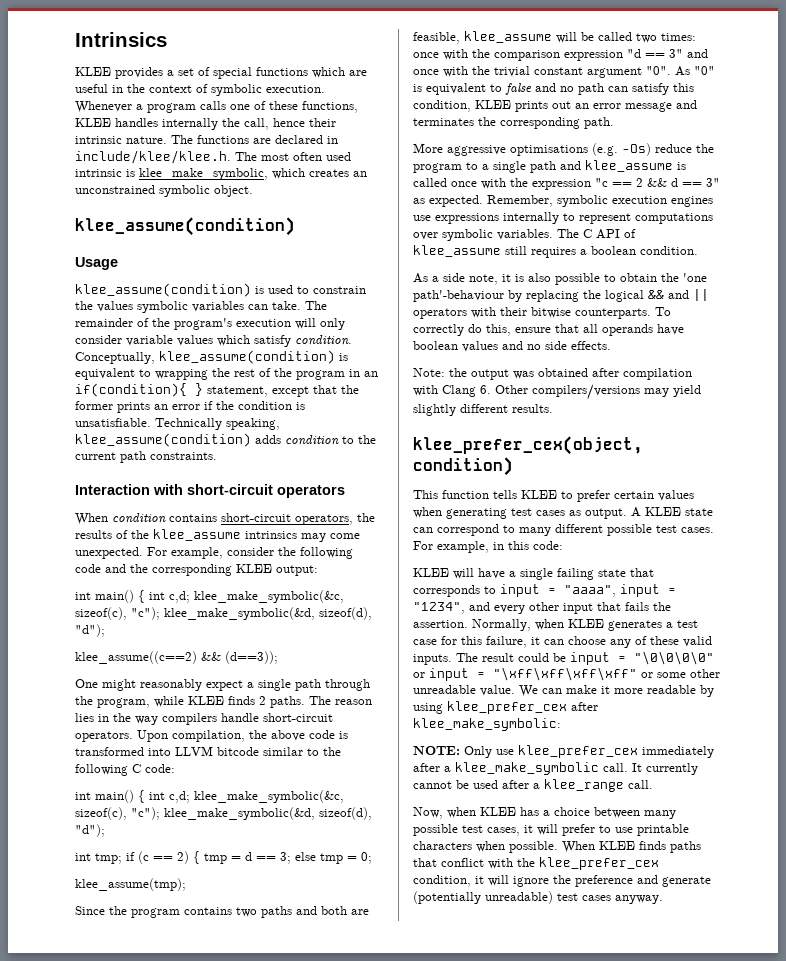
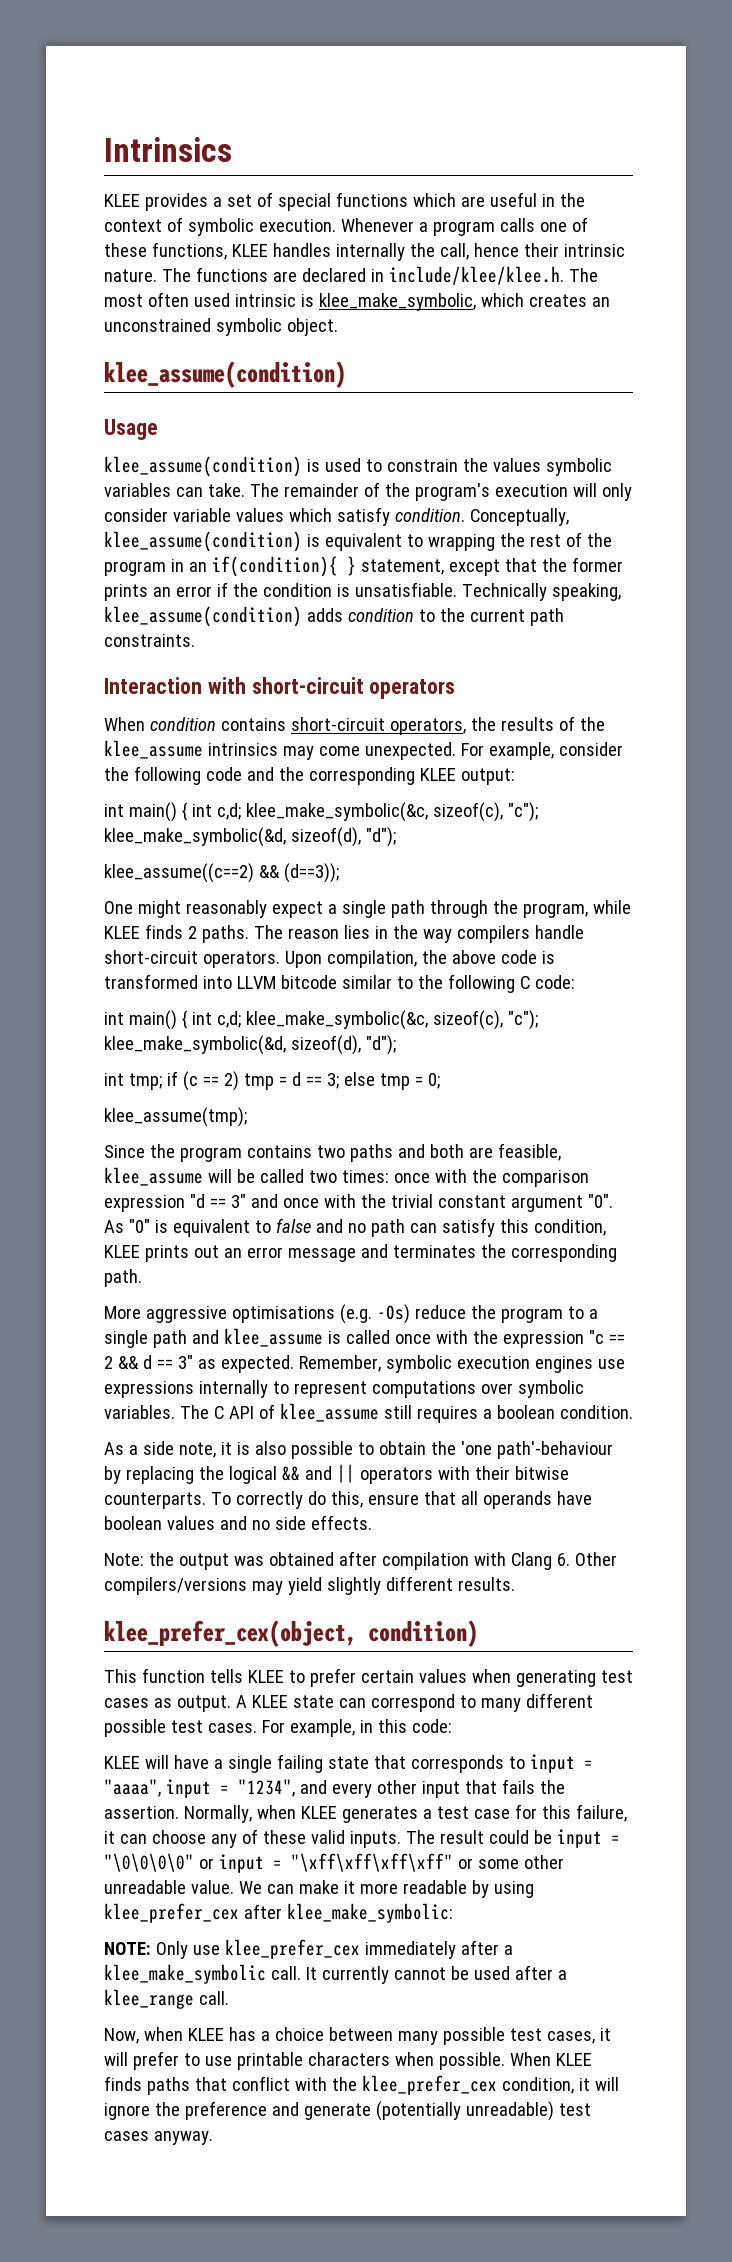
- int tmp; if (c == 2) { tmp = d == 3; else tmp = 0;
+ int tmp; if (c == 2) tmp = d == 3; else tmp = 0;

